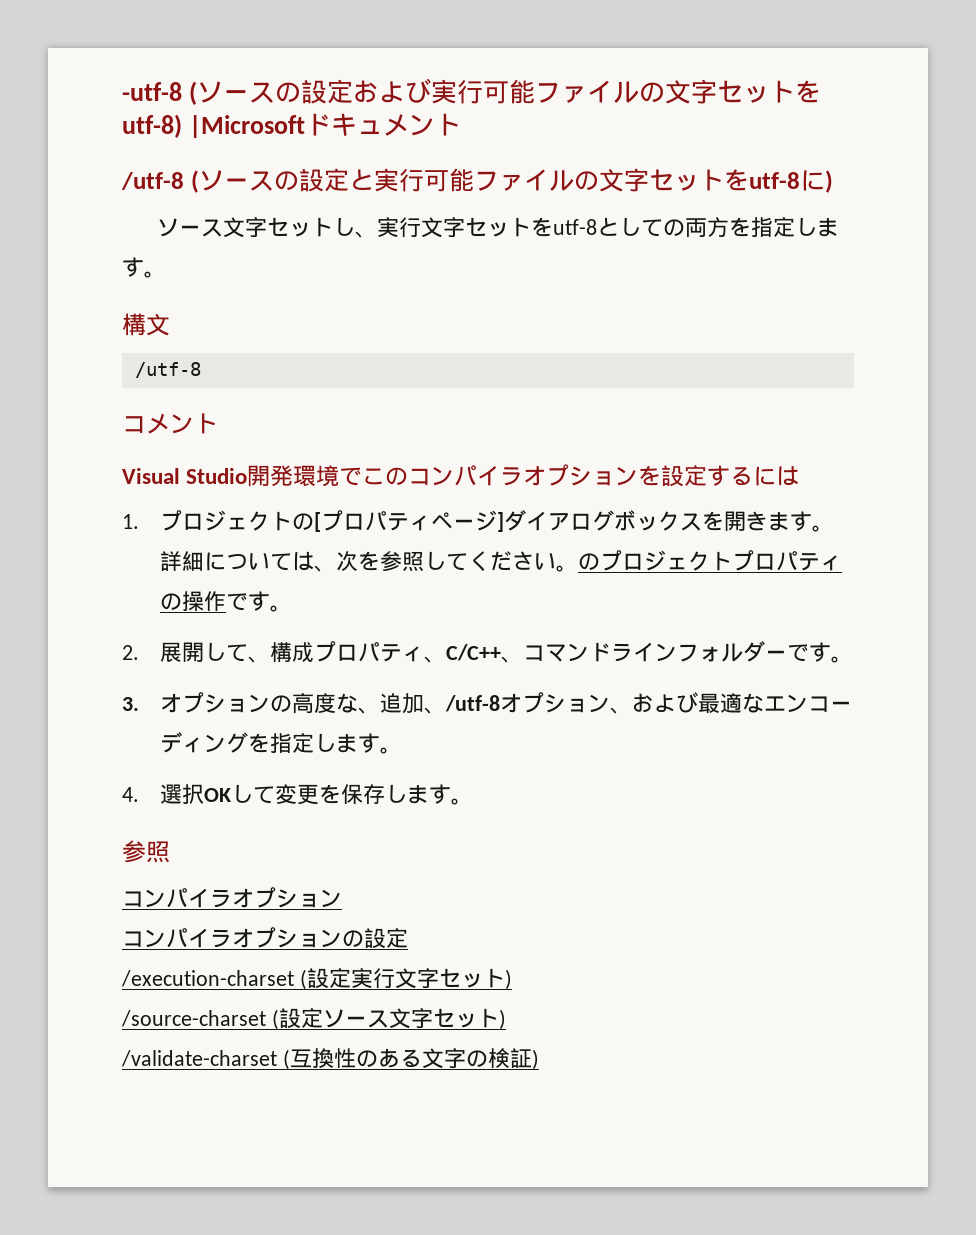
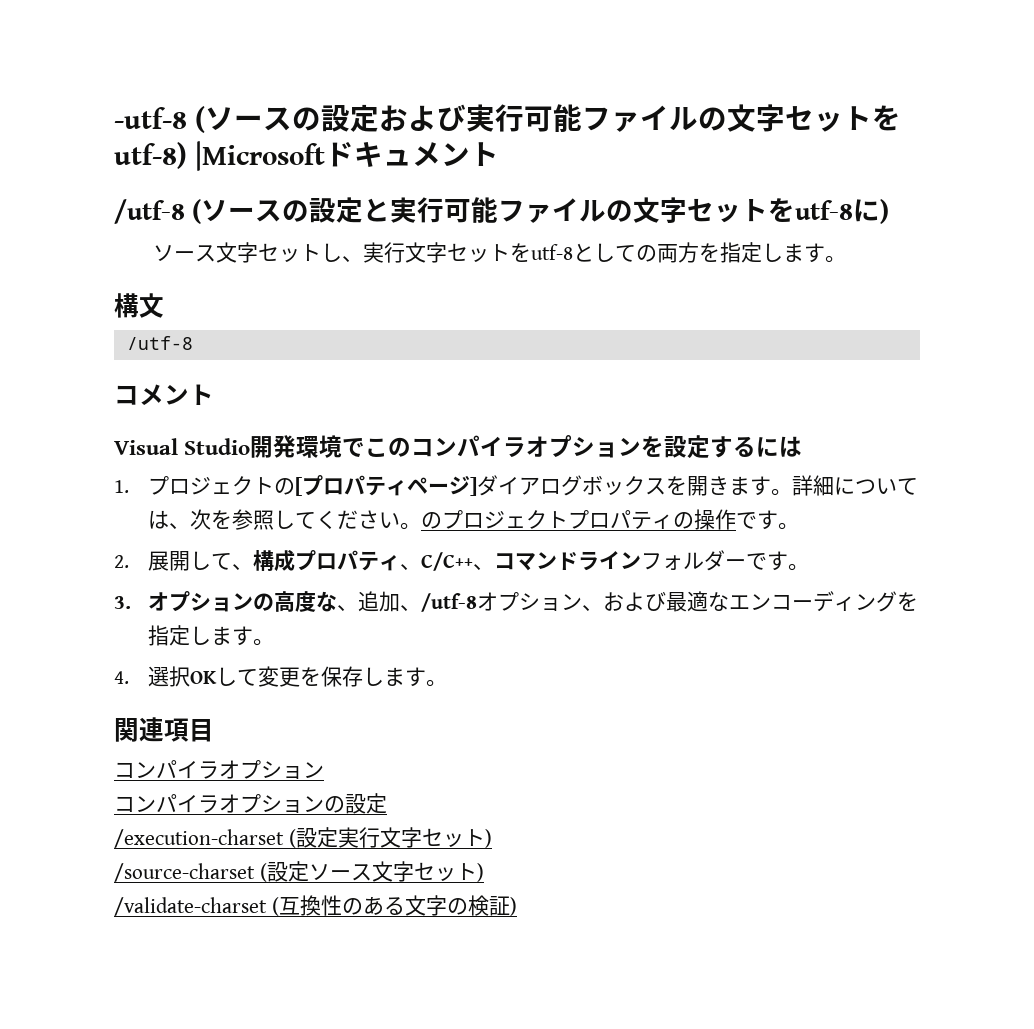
  4.選択OKして変更を保存します。
- 参照
+ 関連項目

